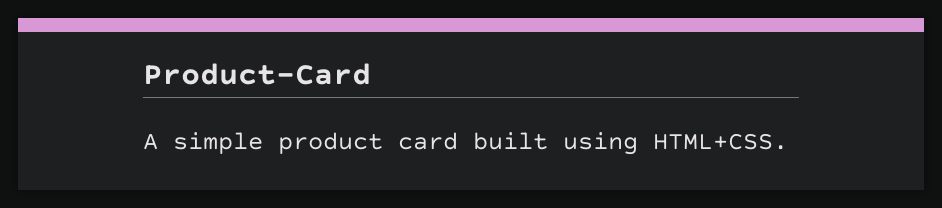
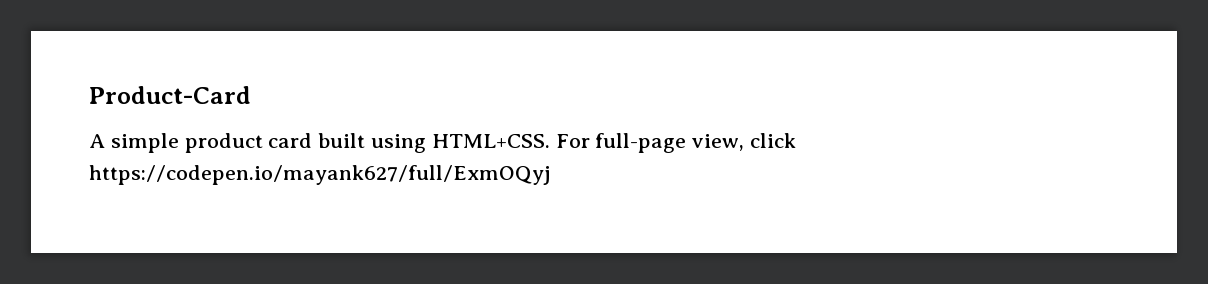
+ For full-page view, click https://codepen.io/mayank627/full/ExmOQyj

